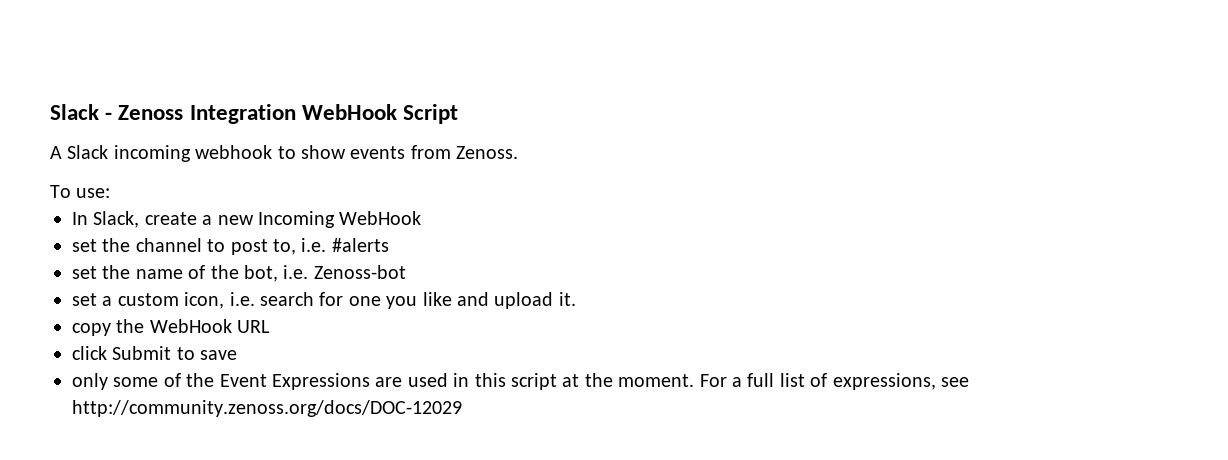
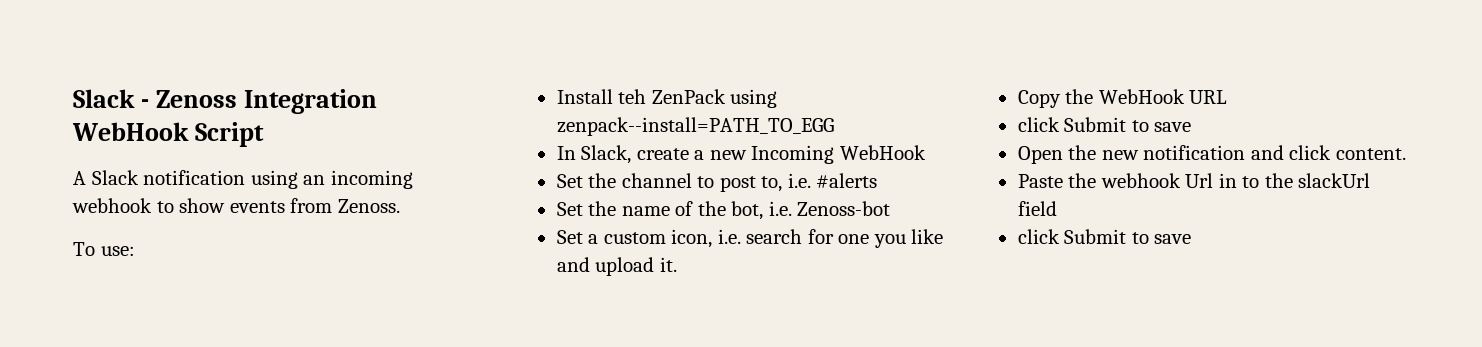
- A Slack incoming webhook to show events from Zenoss.
+ A Slack notification using an incoming webhook to show events from Zenoss.
+ Install teh ZenPack using zenpack--install=PATH_TO_EGG
- set the channel to post to, i.e. #alerts
+ Set the channel to post to, i.e. #alerts
- set the name of the bot, i.e. Zenoss-bot
+ Set the name of the bot, i.e. Zenoss-bot
- set a custom icon, i.e. search for one you like and upload it.
+ Set a custom icon, i.e. search for one you like and upload it.
- copy the WebHook URL
+ Copy the WebHook URL
- only some of the Event Expressions are used in this script at the moment. For a full list of expressions, see http://community.zenoss.org/docs/DOC-12029
+ Open the new notification and click content.
+ Paste the webhook Url in to the slackUrl field
+ click Submit to save

